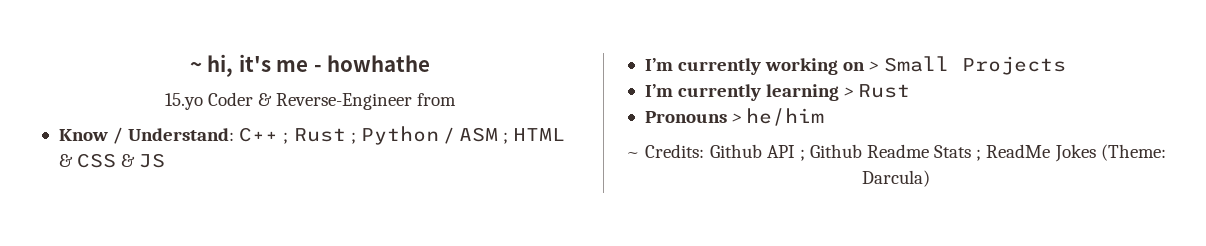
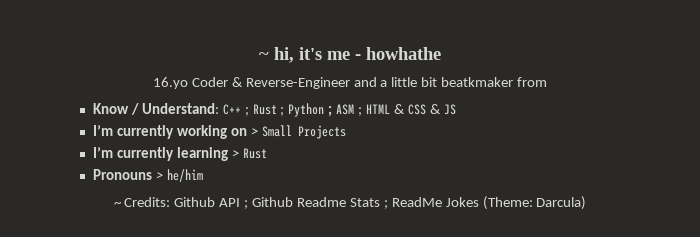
- 15.yo Coder & Reverse-Engineer from
+ 16.yo Coder & Reverse-Engineer and a little bit beatkmaker from
- Know / Understand: C++ ; Rust ; Python / ASM ; HTML & CSS & JS
+ Know / Understand: C++ ; Rust ; Python ; ASM ; HTML & CSS & JS

